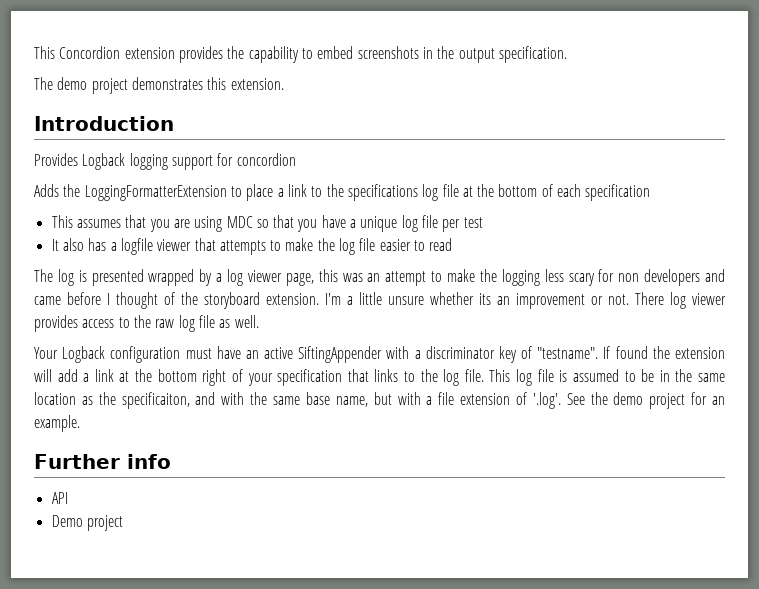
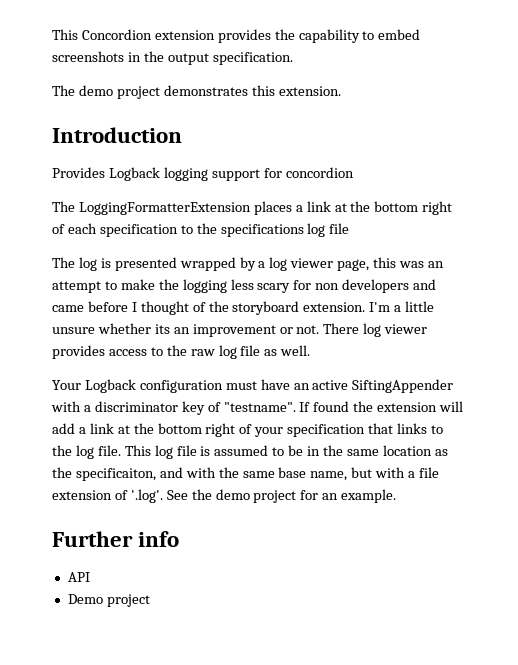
- Adds the LoggingFormatterExtension to place a link to the specifications log file at the bottom of each specification
- This assumes that you are using MDC so that you have a unique log file per test
- It also has a logfile viewer that attempts to make the log file easier to read
+ The LoggingFormatterExtension places a link at the bottom right of each specification to the specifications log file

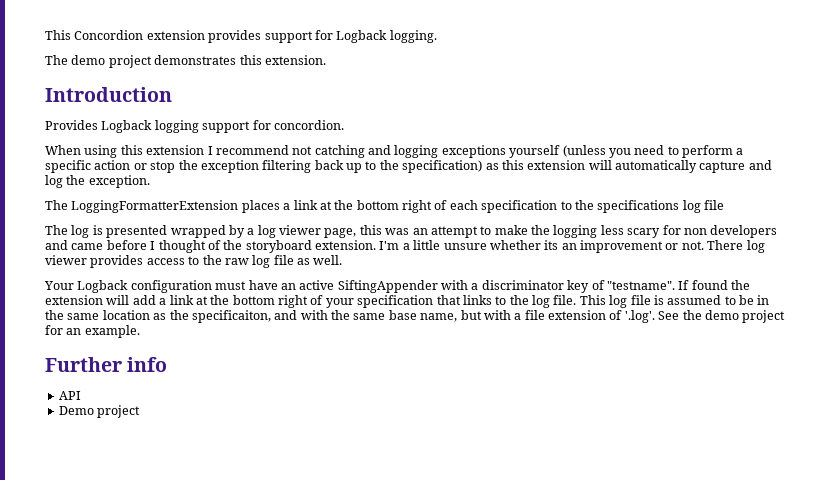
- This Concordion extension provides the capability to embed screenshots in the output specification.
+ This Concordion extension provides support for Logback logging.
- Provides Logback logging support for concordion
+ Provides Logback logging support for concordion.
+ When using this extension I recommend not catching and logging exceptions yourself (unless you need to perform a specific action or stop the exception filtering back up to the specification) as this extension will automatically capture and log the exception.

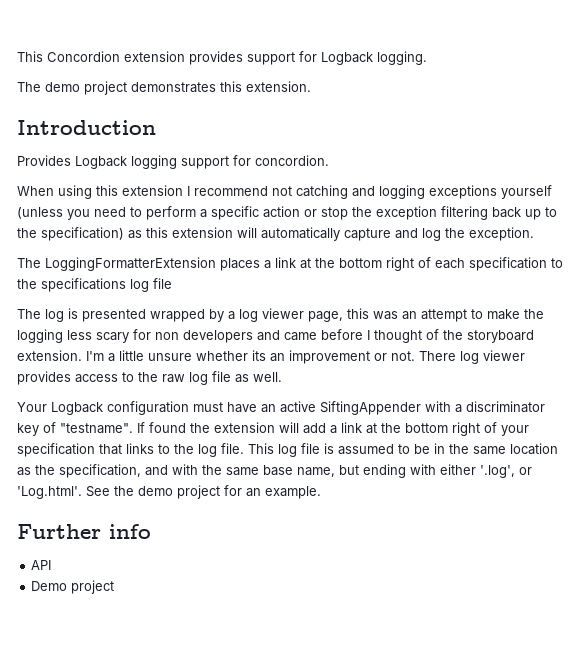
- This log file is assumed to be in the same location as the specificaiton, and with the same base name, but with a file extension of '.log'. See the demo project for an example.
+ This log file is assumed to be in the same location as the specification, and with the same base name, but ending with either '.log', or 'Log.html'. See the demo project for an example.

